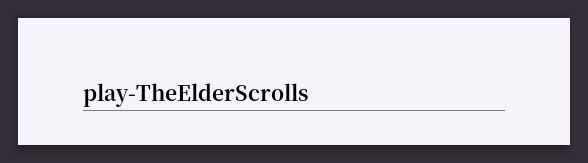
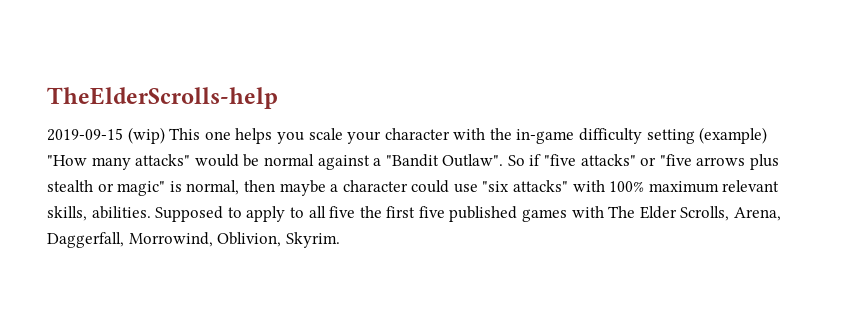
- play-TheElderScrolls
+ TheElderScrolls-help
+ 2019-09-15 (wip) This one helps you scale your character with the in-game difficulty setting (example) "How many attacks" would be normal against a "Bandit Outlaw". So if "five attacks" or "five arrows plus stealth or magic" is normal, then maybe a character could use "six attacks" with 100% maximum relevant skills, abilities. Supposed to apply to all five the first five published games with The Elder Scrolls, Arena, Daggerfall, Morrowind, Oblivion, Skyrim.

